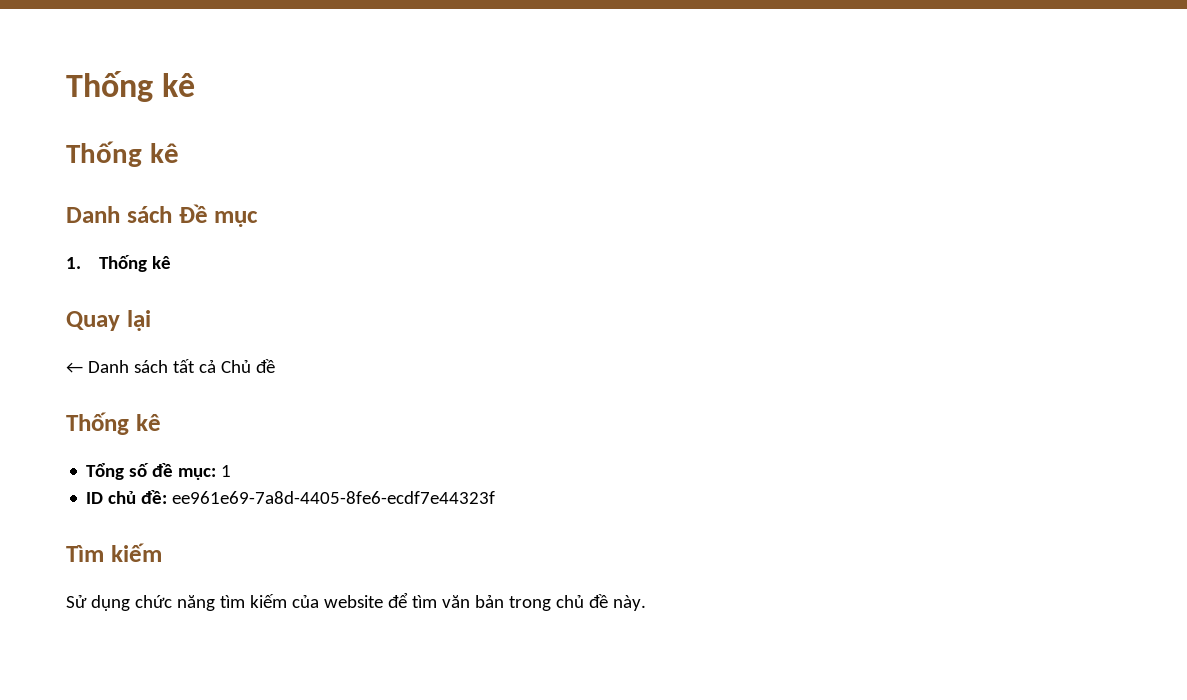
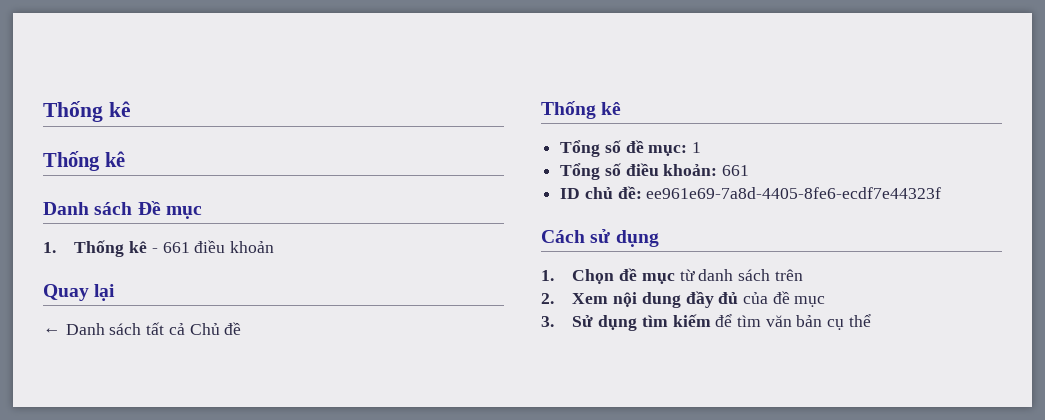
- 1. Thống kê
+ 1. Thống kê - 661 điều khoản
+ Tổng số điều khoản: 661
- Tìm kiếm
- Sử dụng chức năng tìm kiếm của website để tìm văn bản trong chủ đề này.
+ Cách sử dụng
+ 1. Chọn đề mục từ danh sách trên
+ 2. Xem nội dung đầy đủ của đề mục
+ 3. Sử dụng tìm kiếm để tìm văn bản cụ thể

